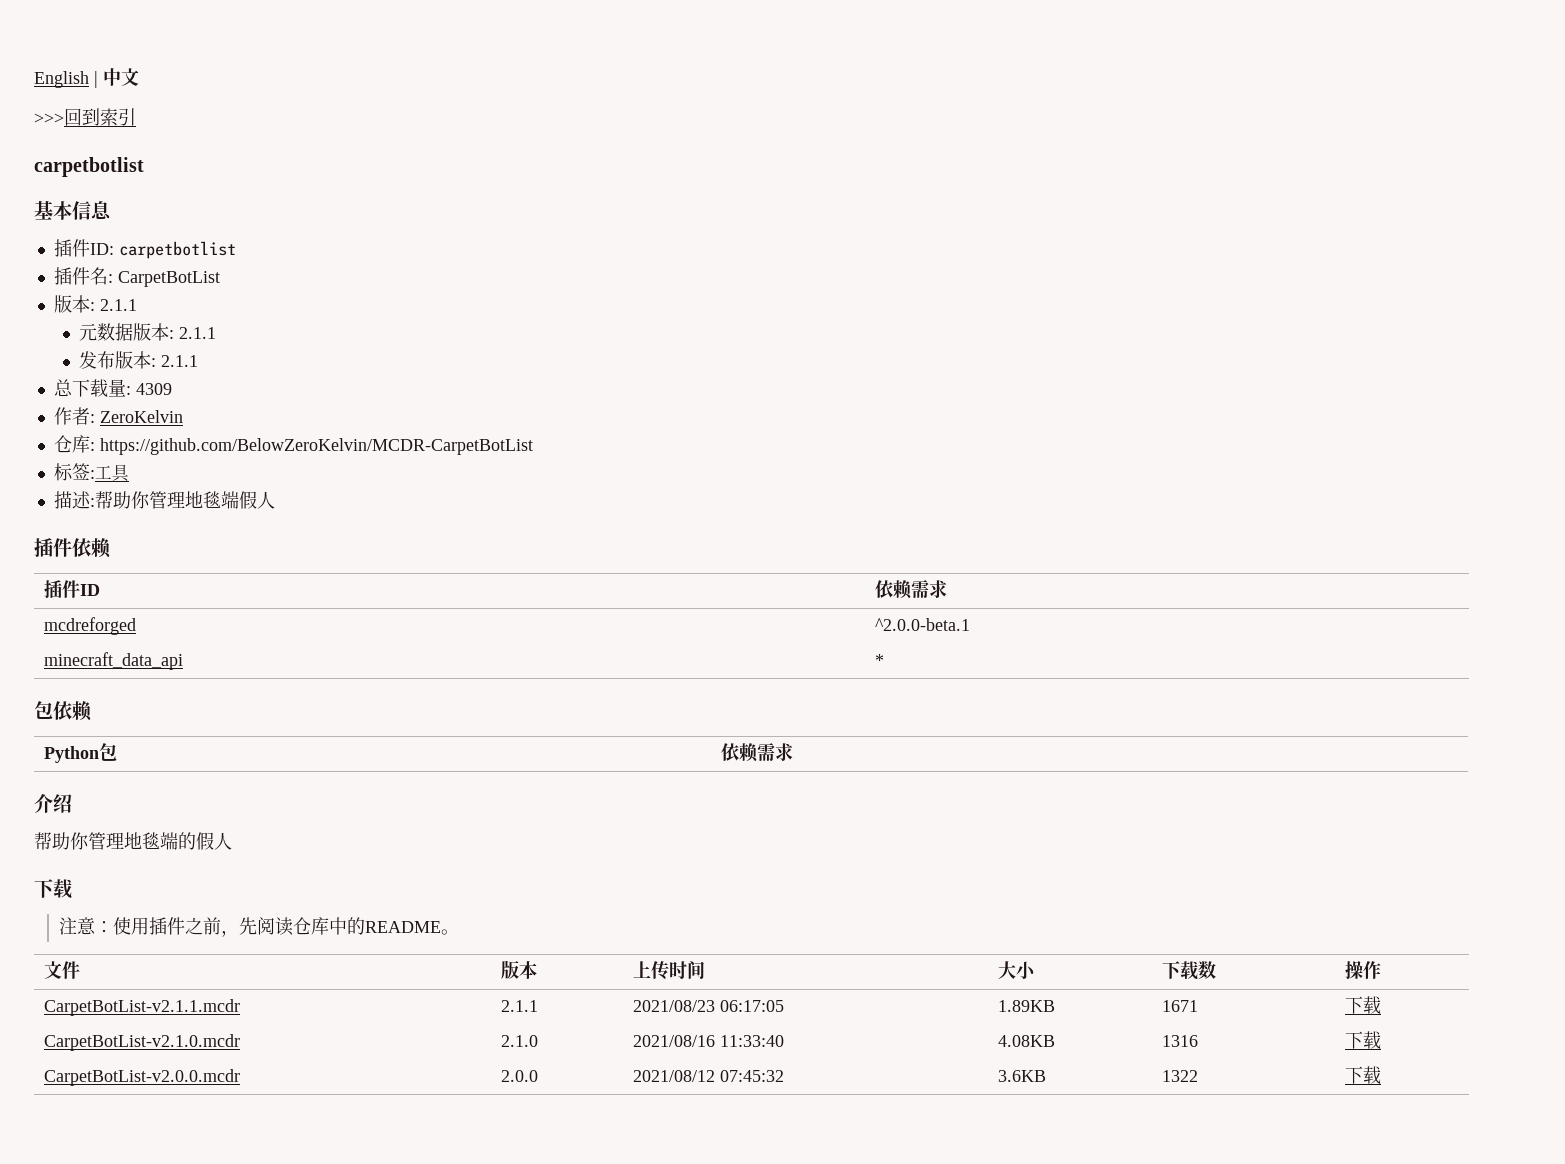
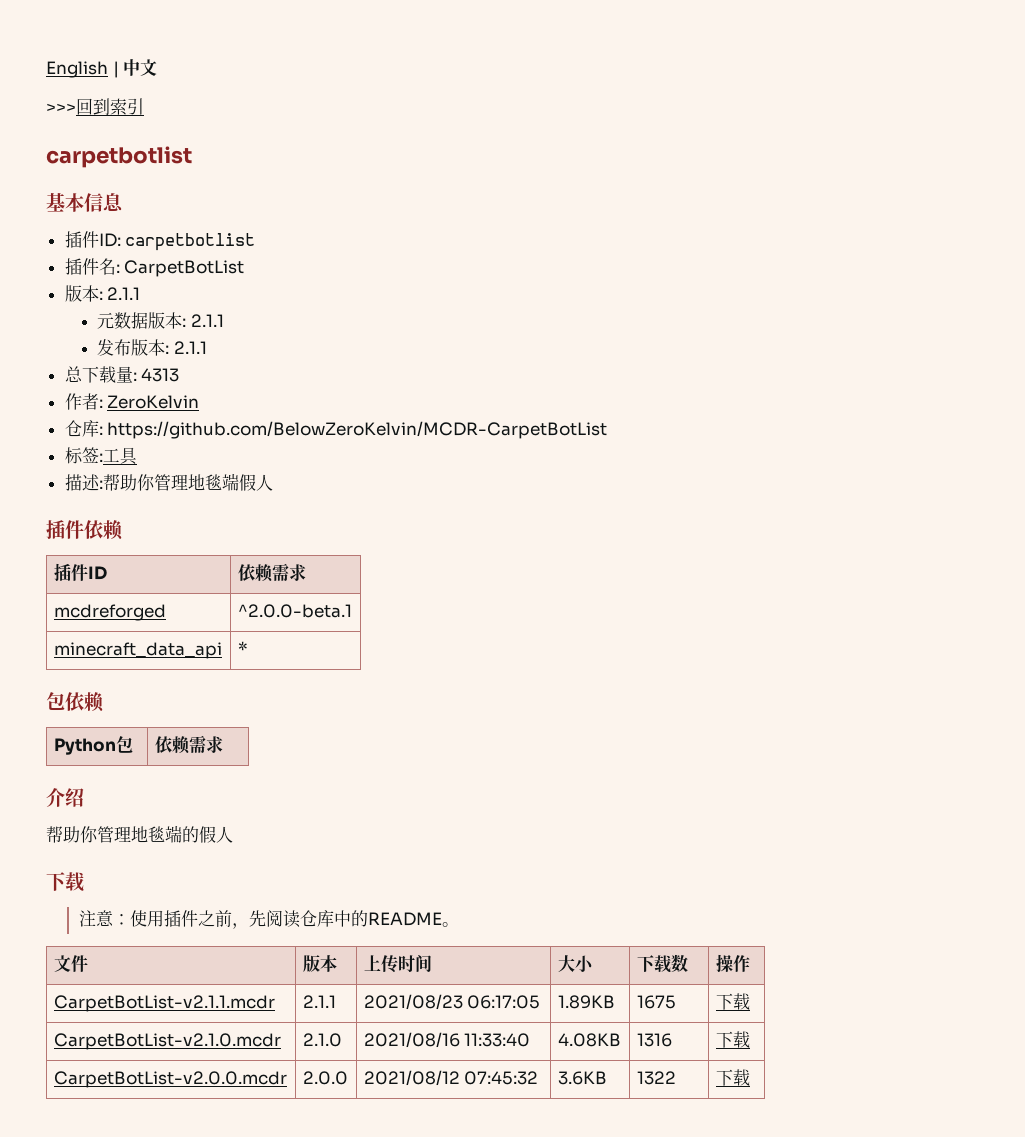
- 总下载量: 4309
+ 总下载量: 4313
- CarpetBotList-v2.1.1.mcdr | 2.1.1 | 2021/08/23 06:17:05 | 1.89KB | 1671 | 下载
+ CarpetBotList-v2.1.1.mcdr | 2.1.1 | 2021/08/23 06:17:05 | 1.89KB | 1675 | 下载

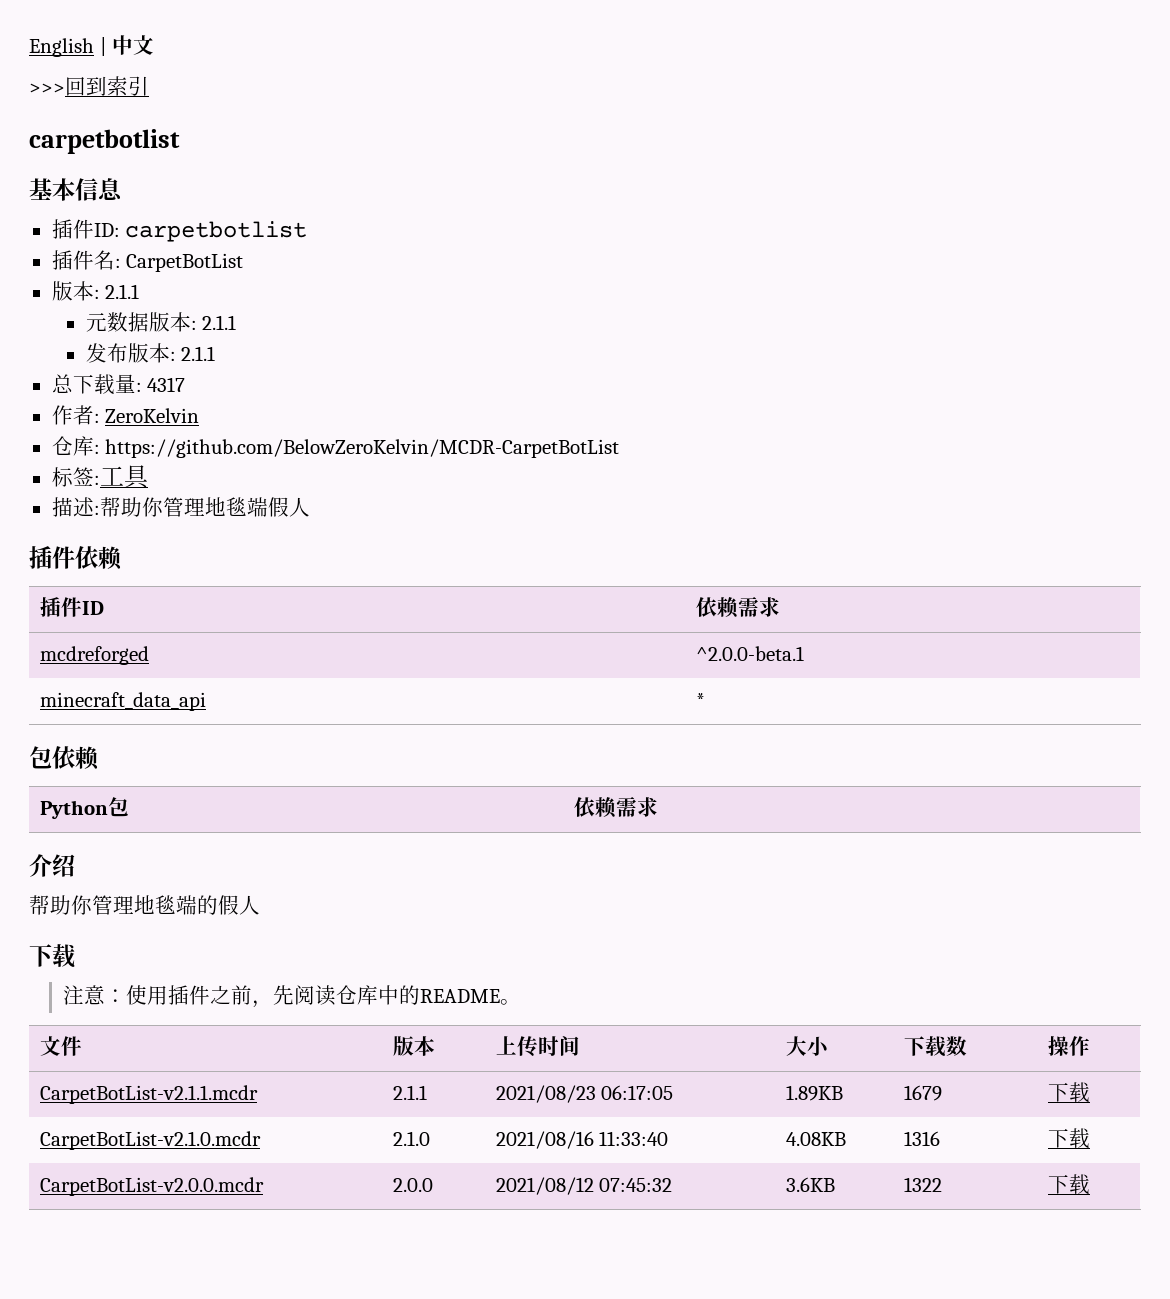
- 总下载量: 4313
+ 总下载量: 4317
- CarpetBotList-v2.1.1.mcdr | 2.1.1 | 2021/08/23 06:17:05 | 1.89KB | 1675 | 下载
+ CarpetBotList-v2.1.1.mcdr | 2.1.1 | 2021/08/23 06:17:05 | 1.89KB | 1679 | 下载

